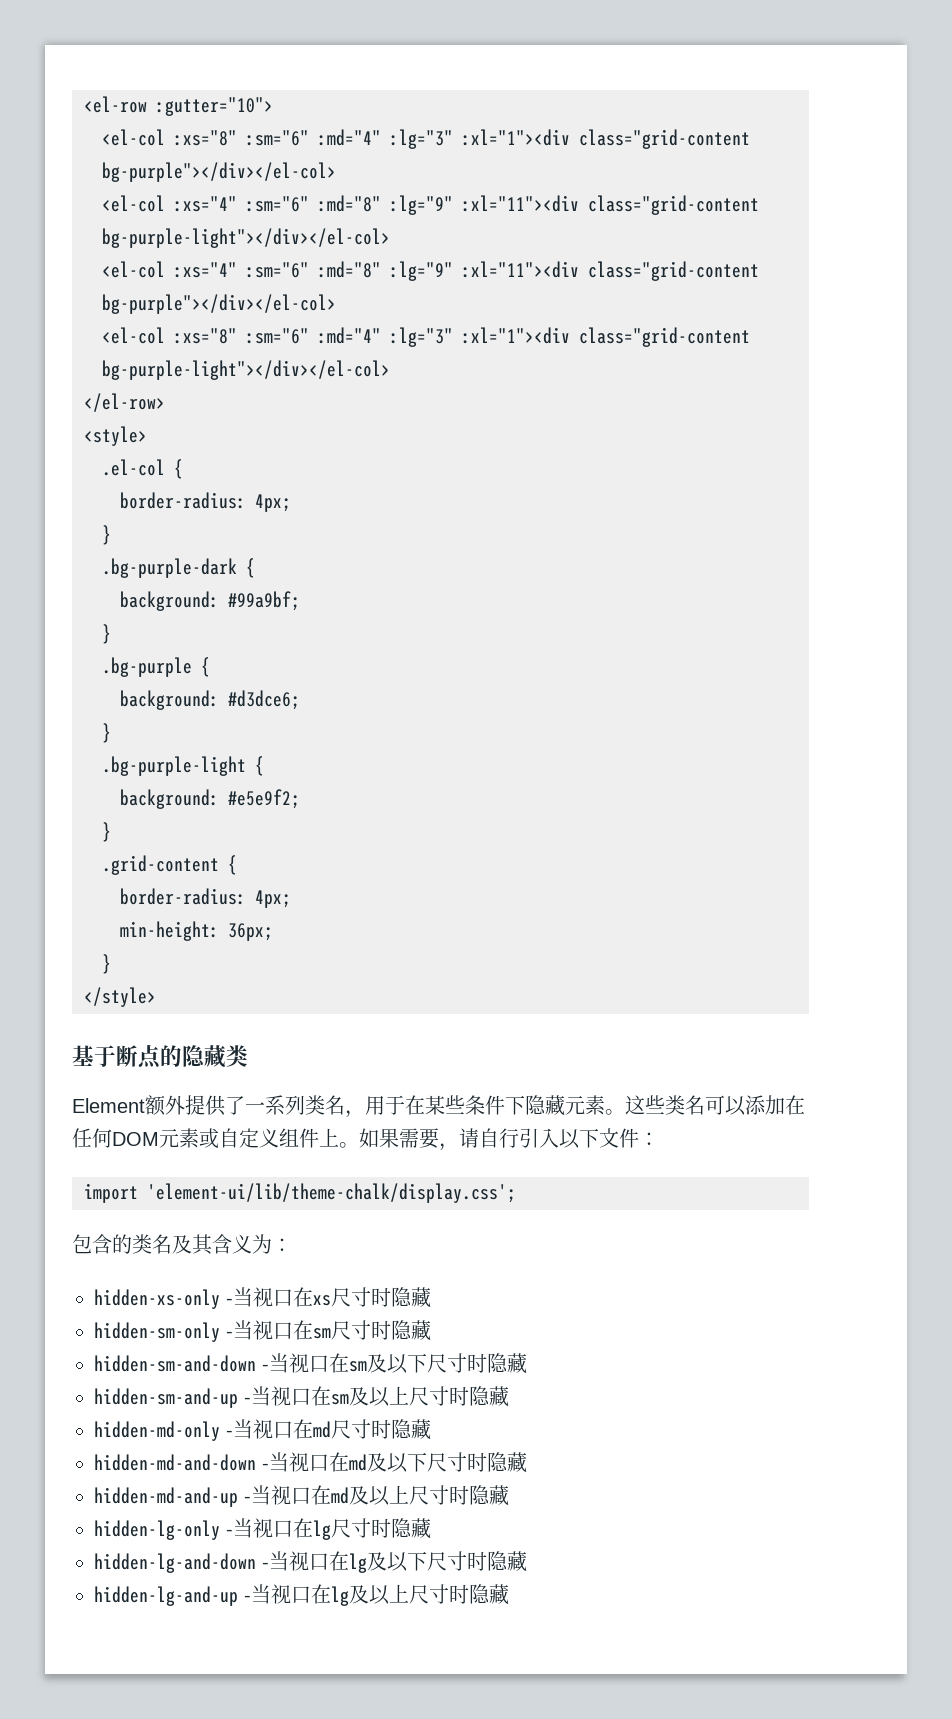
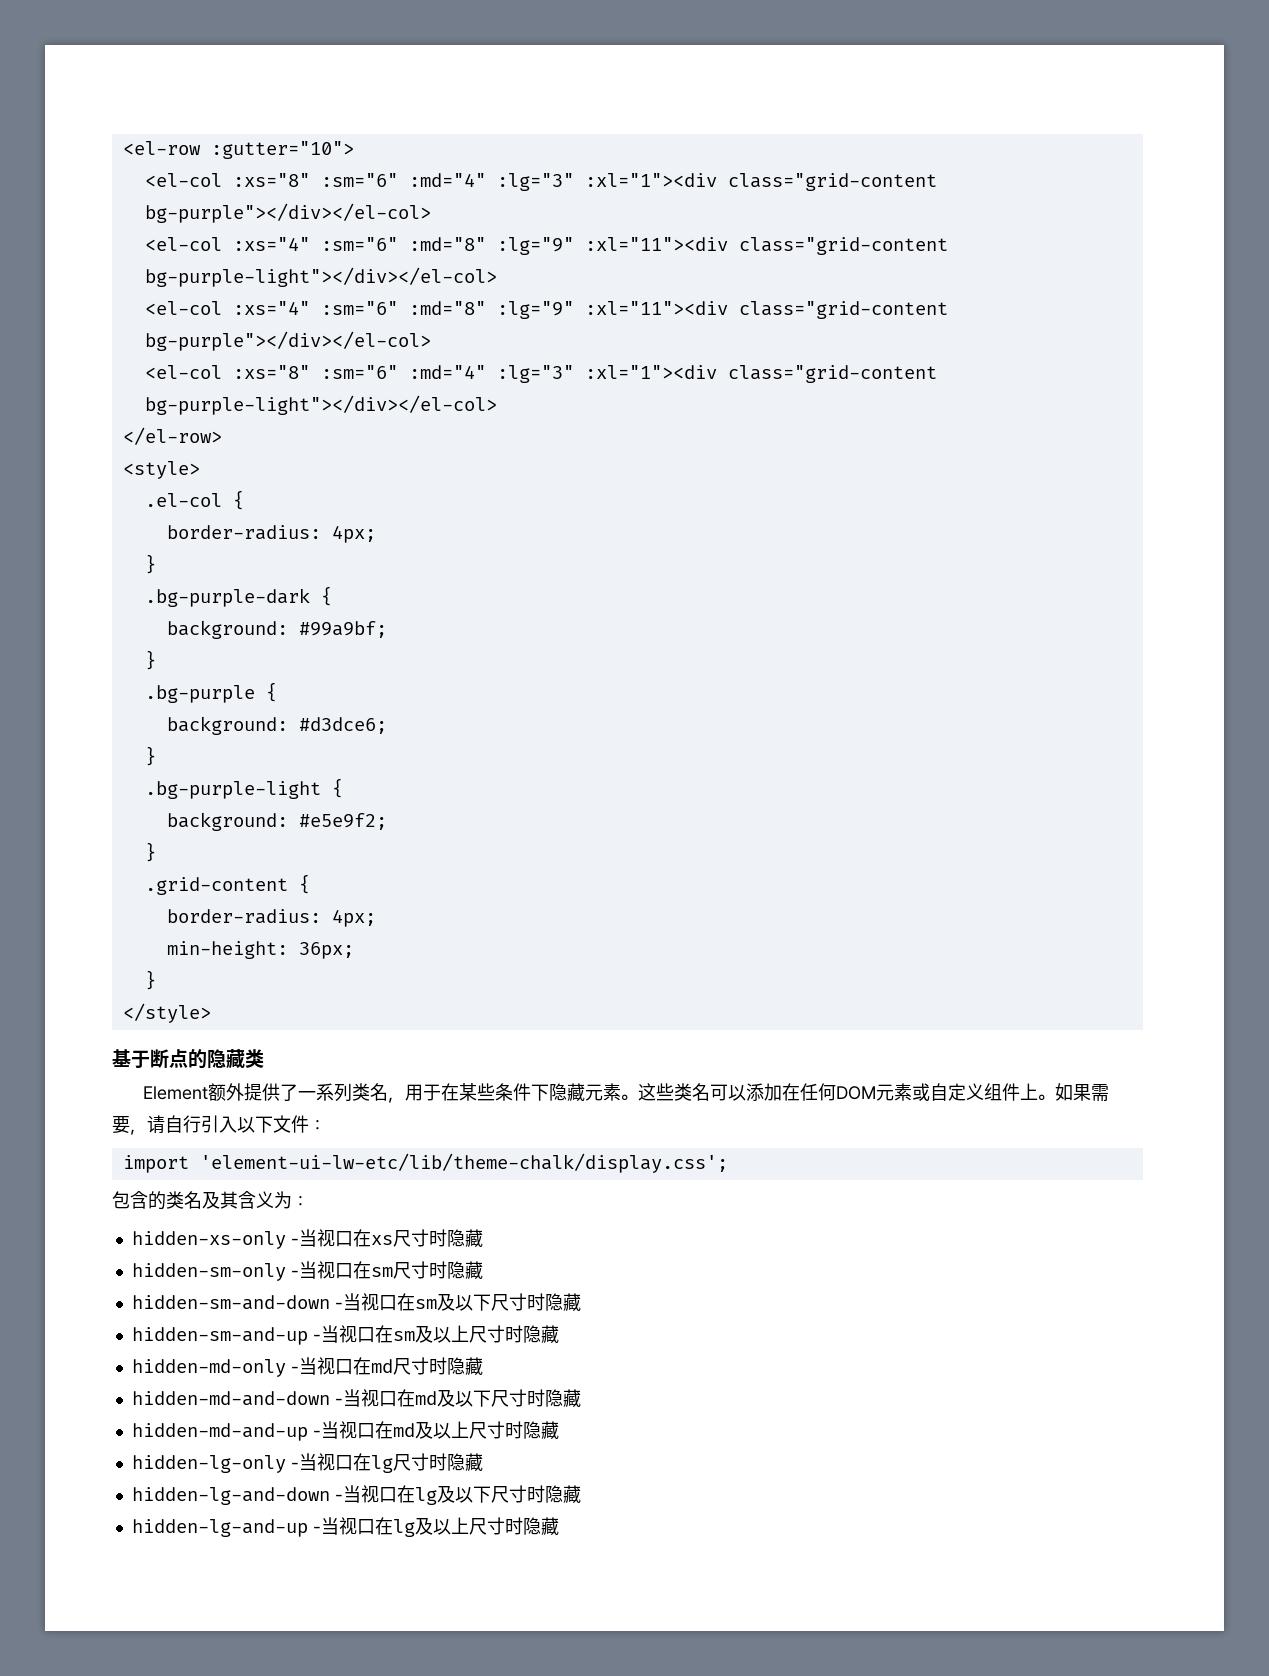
- import 'element-ui/lib/theme-chalk/display.css';
+ import 'element-ui-lw-etc/lib/theme-chalk/display.css';

